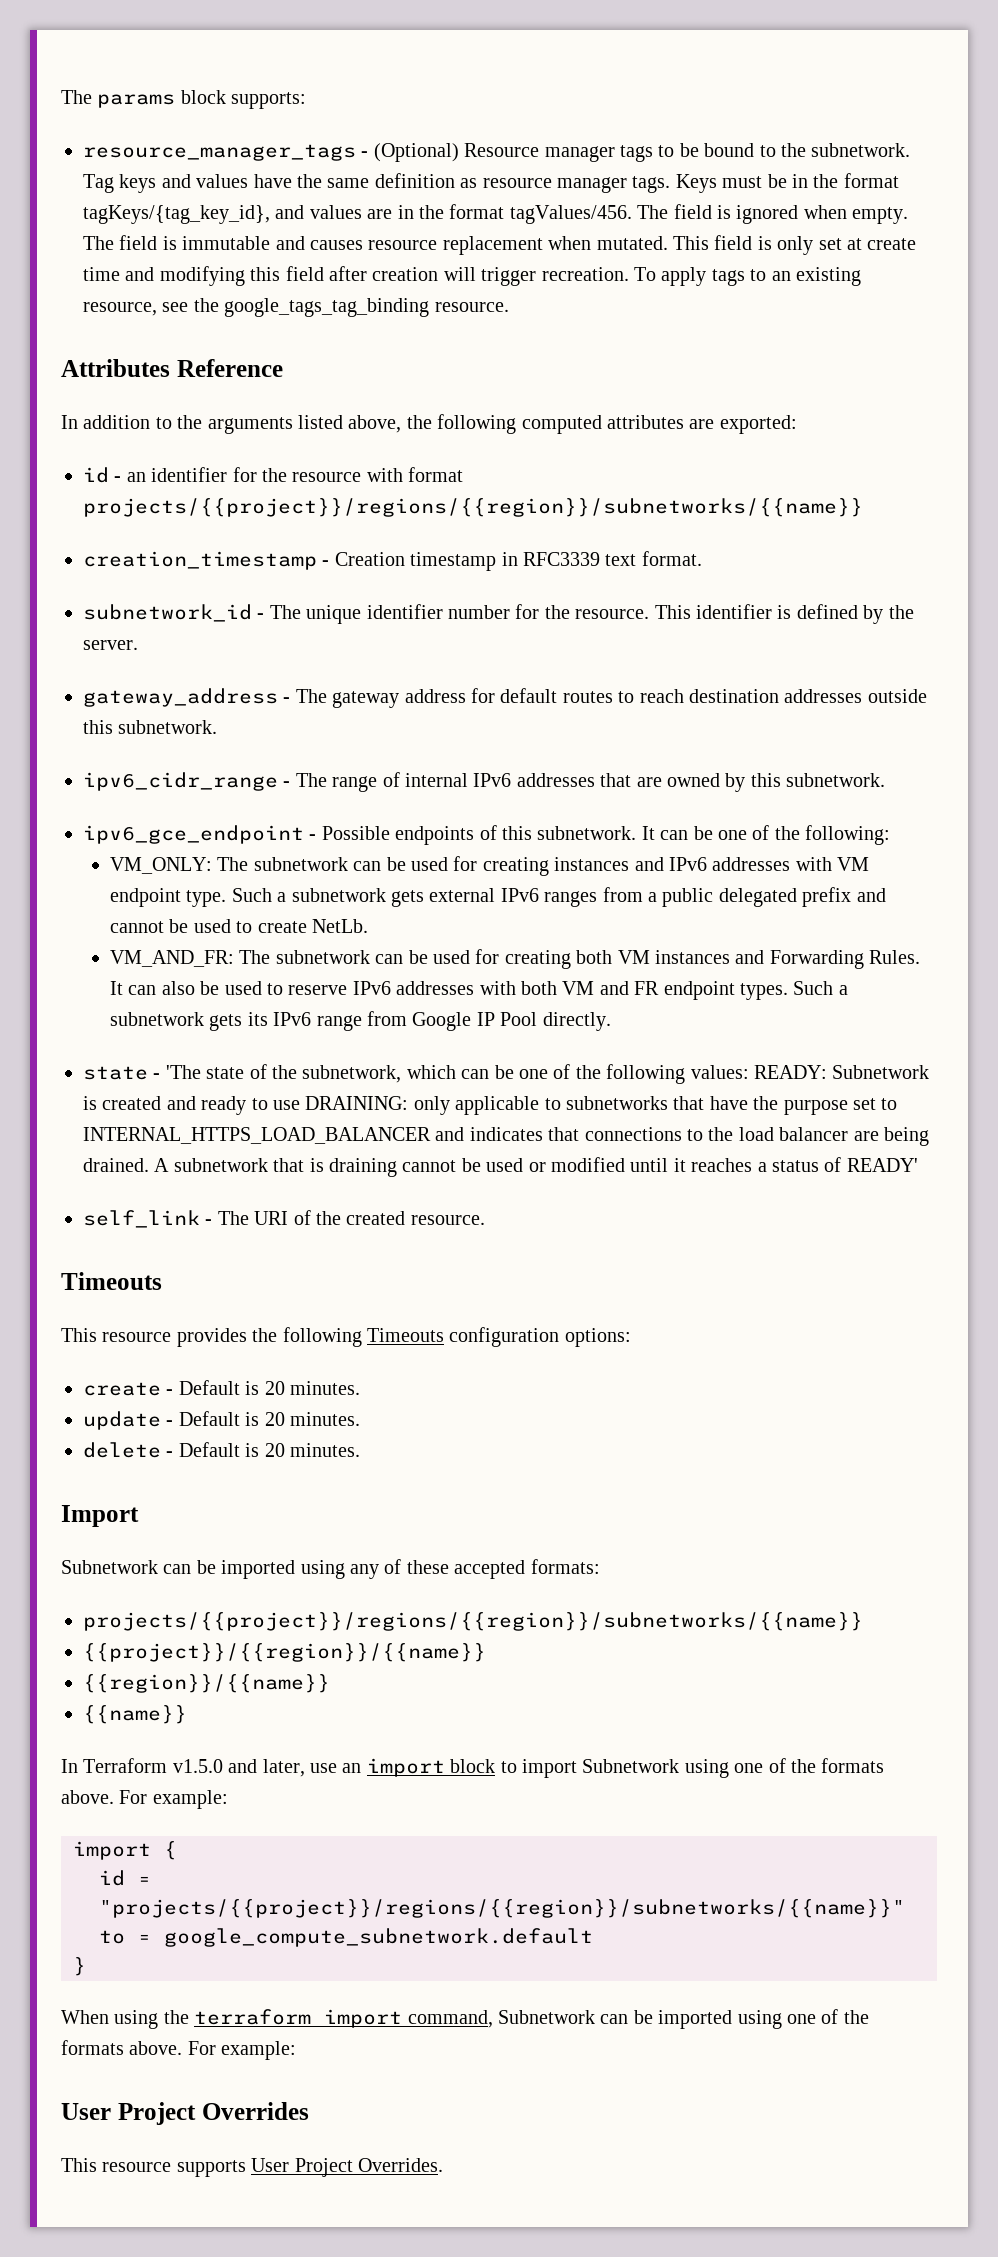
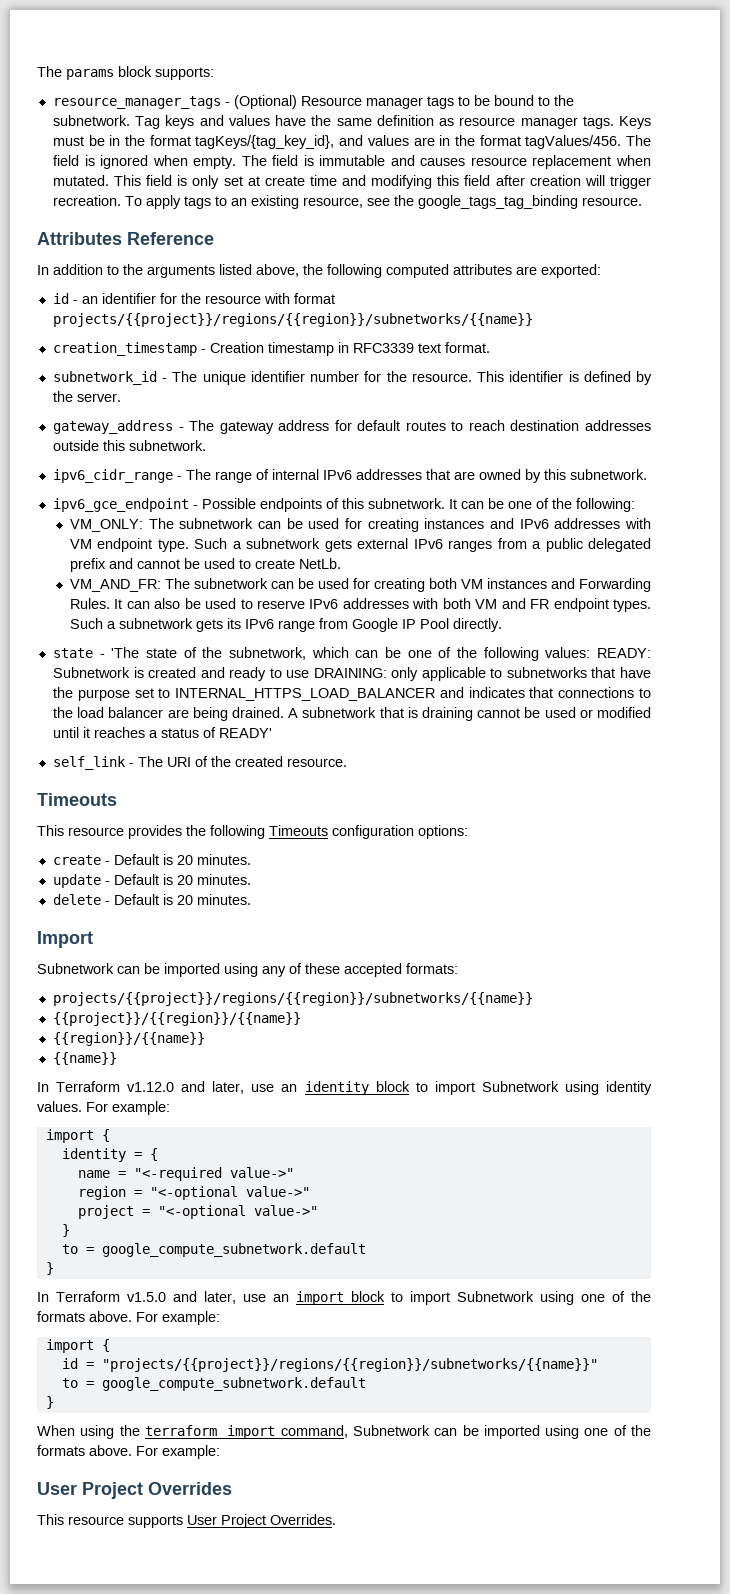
+ In Terraform v1.12.0 and later, use an identity block to import Subnetwork using identity values. For example:
+ import {
+ identity = {
+ name = "<-required value->"
+ region = "<-optional value->"
+ project = "<-optional value->"
+ }
+ to = google_compute_subnetwork.default
+ }

